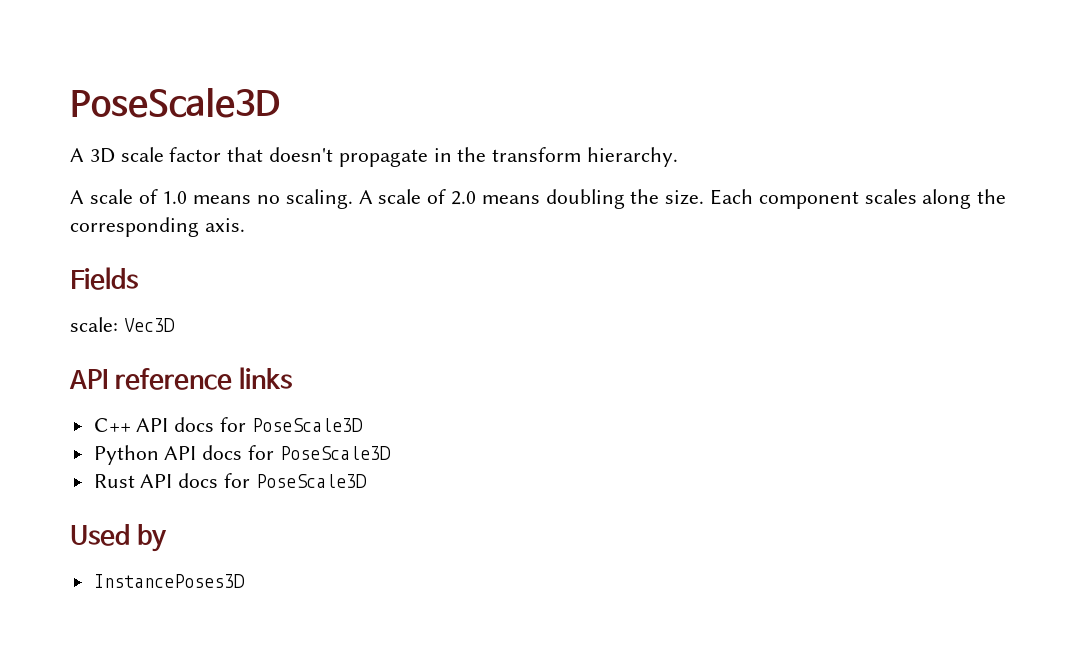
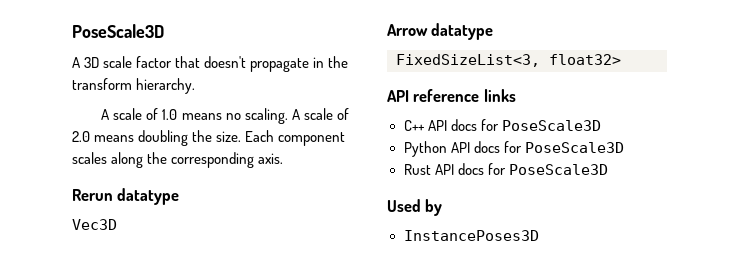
- Fields
- scale: Vec3D
+ Rerun datatype
+ Vec3D
+ Arrow datatype
+ FixedSizeList<3, float32>

